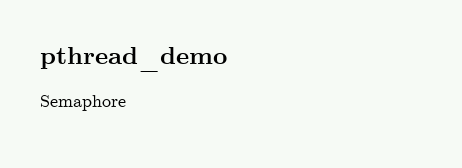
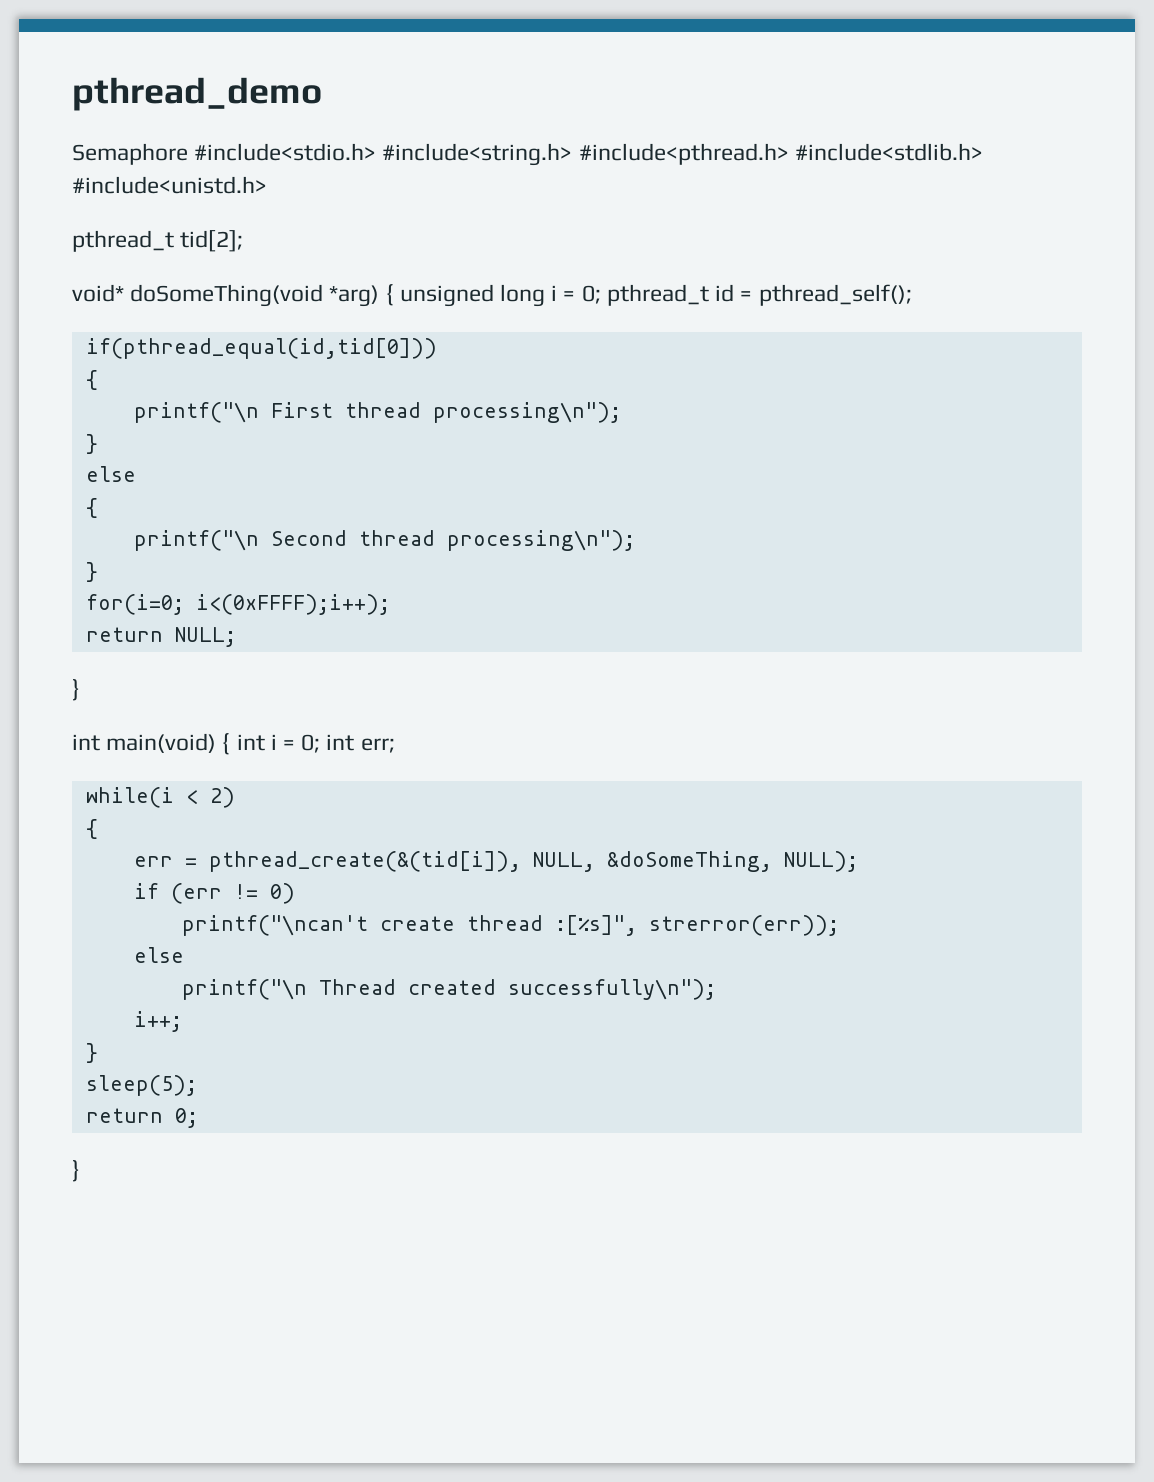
- Semaphore
+ Semaphore #include<stdio.h> #include<string.h> #include<pthread.h> #include<stdlib.h> #include<unistd.h>
+ pthread_t tid[2];
+ void* doSomeThing(void *arg) { unsigned long i = 0; pthread_t id = pthread_self();
+ if(pthread_equal(id,tid[0]))
+ {
+ printf("\n First thread processing\n");
+ }
+ else
+ {
+ printf("\n Second thread processing\n");
+ }
+ for(i=0; i<(0xFFFF);i++);
+ return NULL;
+ }
+ int main(void) { int i = 0; int err;
+ while(i < 2)
+ {
+ err = pthread_create(&(tid[i]), NULL, &doSomeThing, NULL);
+ if (err != 0)
+ printf("\ncan't create thread :[%s]", strerror(err));
+ else
+ printf("\n Thread created successfully\n");
+ i++;
+ }
+ sleep(5);
+ return 0;
+ }

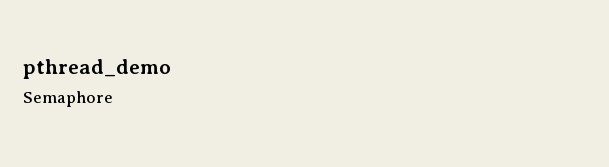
- Semaphore #include<stdio.h> #include<string.h> #include<pthread.h> #include<stdlib.h> #include<unistd.h>
- pthread_t tid[2];
- void* doSomeThing(void *arg) { unsigned long i = 0; pthread_t id = pthread_self();
- if(pthread_equal(id,tid[0]))
- {
- printf("\n First thread processing\n");
- }
- else
- {
- printf("\n Second thread processing\n");
- }
- for(i=0; i<(0xFFFF);i++);
- return NULL;
- }
- int main(void) { int i = 0; int err;
- while(i < 2)
- {
- err = pthread_create(&(tid[i]), NULL, &doSomeThing, NULL);
- if (err != 0)
- printf("\ncan't create thread :[%s]", strerror(err));
- else
- printf("\n Thread created successfully\n");
- i++;
- }
- sleep(5);
- return 0;
- }
+ Semaphore

